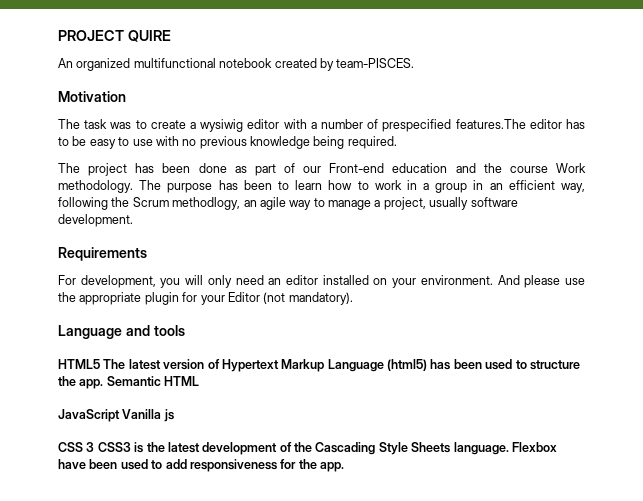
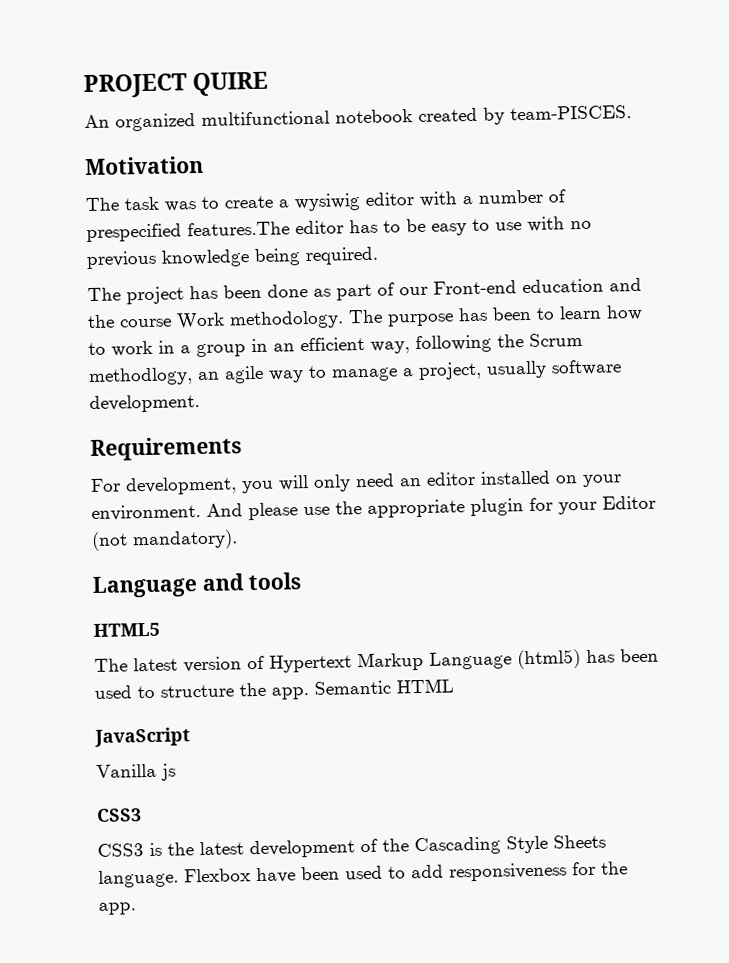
- HTML5 The latest version of Hypertext Markup Language (html5) has been used to structure the app.
+ HTML5
+ The latest version of Hypertext Markup Language (html5) has been used to structure the app.
- JavaScript Vanilla js
- CSS 3 CSS3 is the latest development of the Cascading Style Sheets language.
+ JavaScript
+ Vanilla js
+ CSS3
+ CSS3 is the latest development of the Cascading Style Sheets language.

